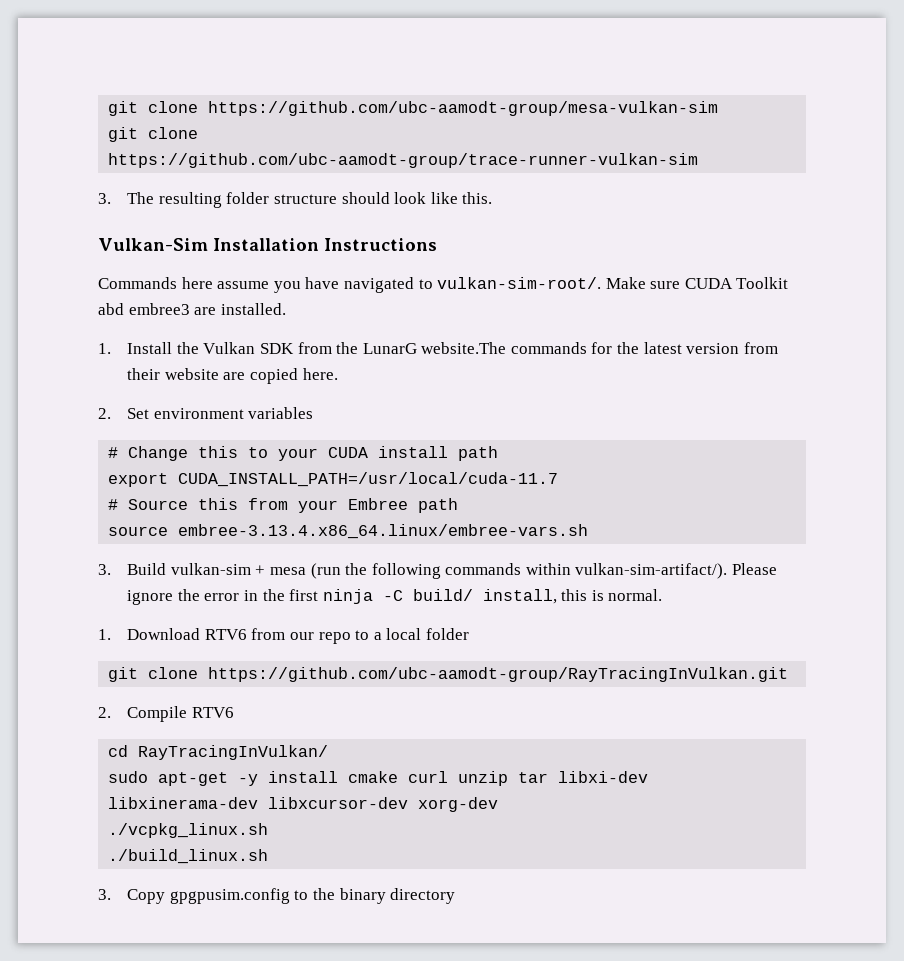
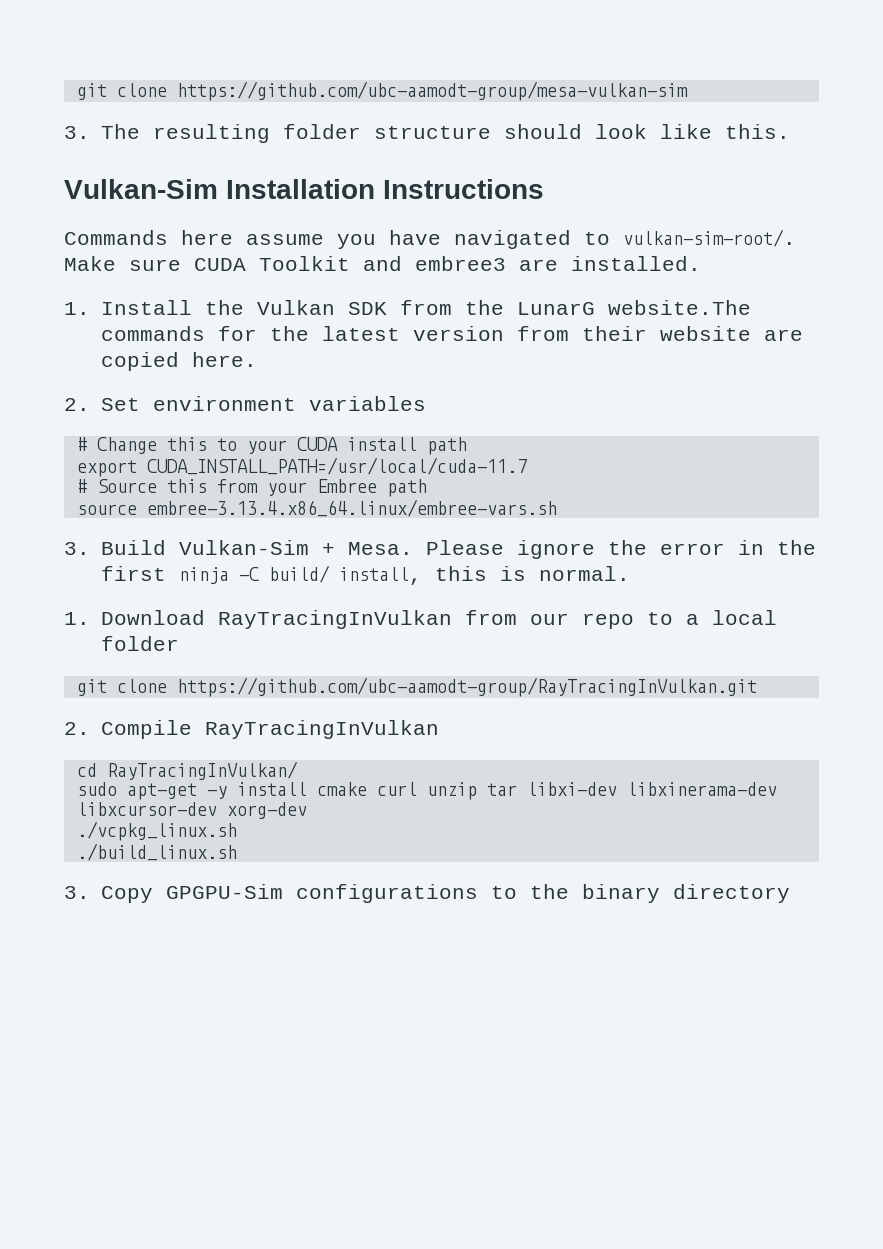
- git clone https://github.com/ubc-aamodt-group/trace-runner-vulkan-sim
- Make sure CUDA Toolkit abd embree3 are installed.
+ Make sure CUDA Toolkit and embree3 are installed.
- 3. Build vulkan-sim + mesa (run the following commands within vulkan-sim-artifact/).
+ 3. Build Vulkan-Sim + Mesa.
- 1. Download RTV6 from our repo to a local folder
+ 1. Download RayTracingInVulkan from our repo to a local folder
- 2. Compile RTV6
+ 2. Compile RayTracingInVulkan
- 3. Copy gpgpusim.config to the binary directory
+ 3. Copy GPGPU-Sim configurations to the binary directory

